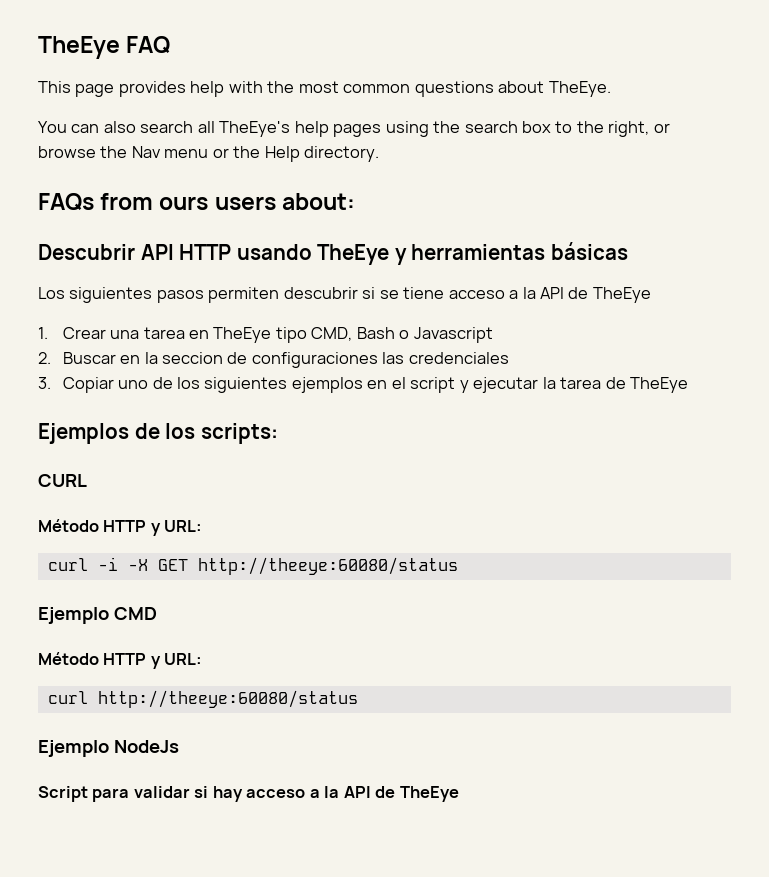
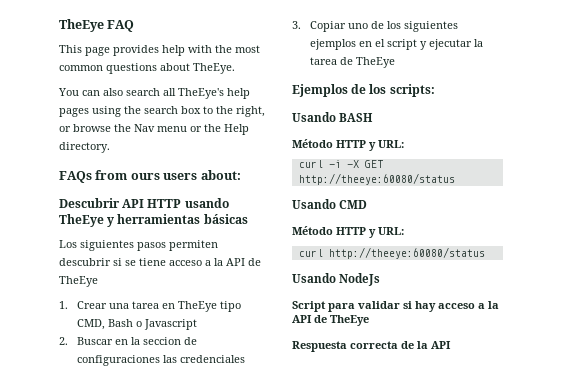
- CURL
+ Usando BASH
- Ejemplo CMD
+ Usando CMD
- Ejemplo NodeJs
+ Usando NodeJs
+ Respuesta correcta de la API

